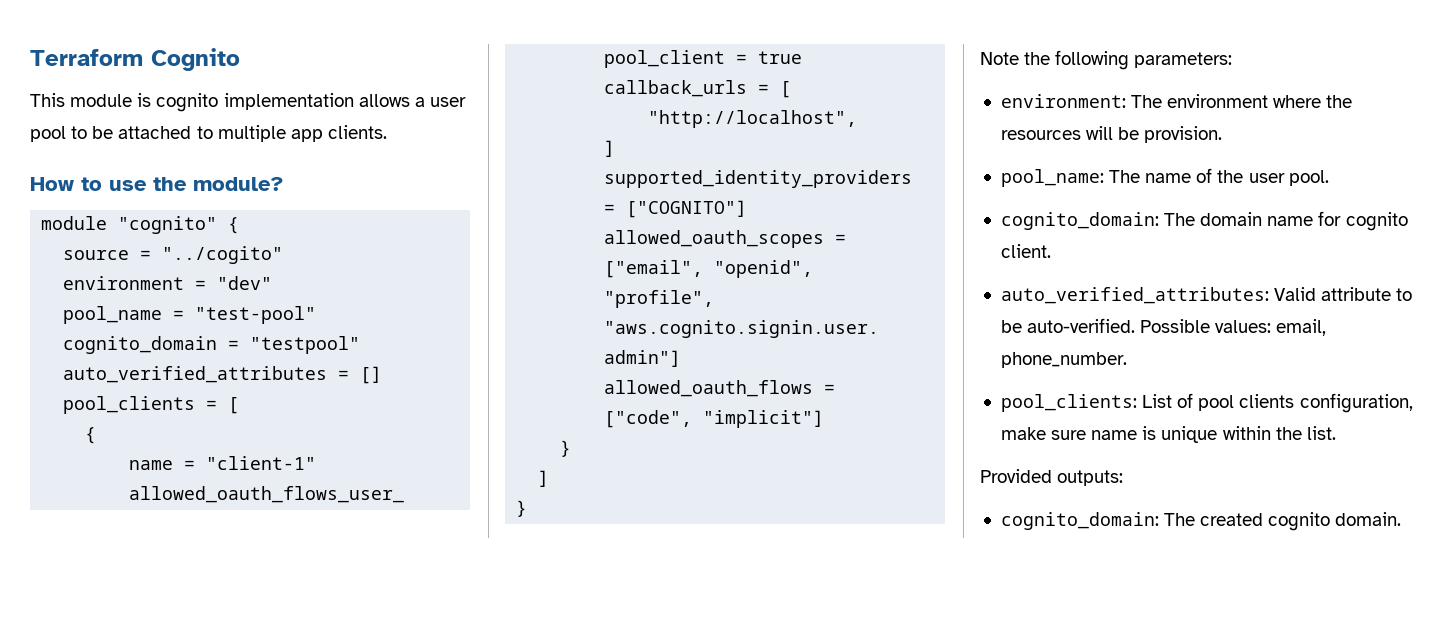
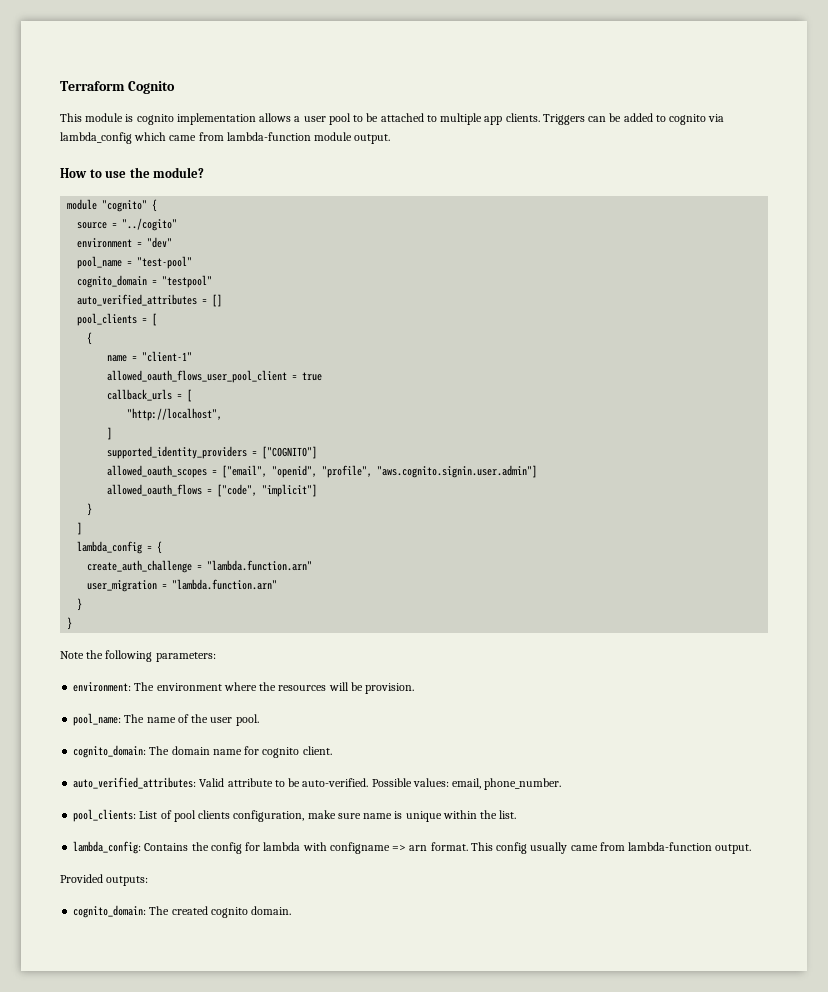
+ Triggers can be added to cognito via lambda_config which came from lambda-function module output.
+ lambda_config = {
+ create_auth_challenge = "lambda.function.arn"
+ user_migration = "lambda.function.arn"
+ }
+ lambda_config: Contains the config for lambda with configname => arn format. This config usually came from lambda-function output.

